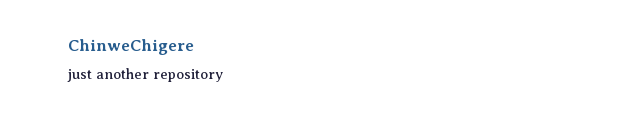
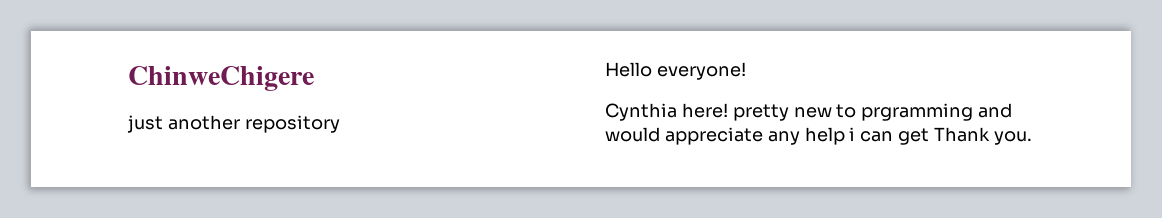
+ Hello everyone!
+ Cynthia here! pretty new to prgramming and would appreciate any help i can get Thank you.

